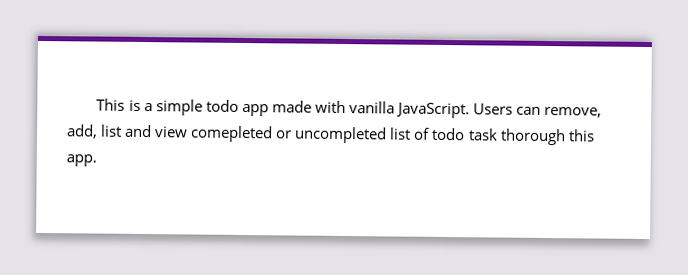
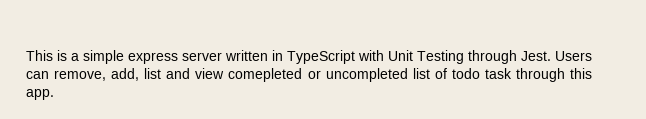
- This is a simple todo app made with vanilla JavaScript.
+ This is a simple express server written in TypeScript with Unit Testing through Jest.
- Users can remove, add, list and view comepleted or uncompleted list of todo task thorough this app.
+ Users can remove, add, list and view comepleted or uncompleted list of todo task through this app.

